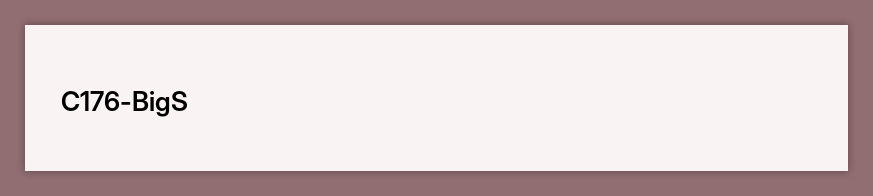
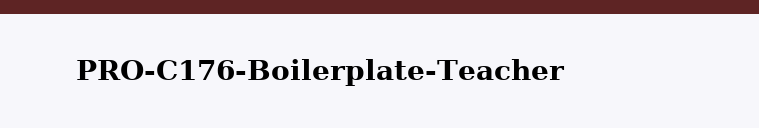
- C176-BigS
+ PRO-C176-Boilerplate-Teacher

